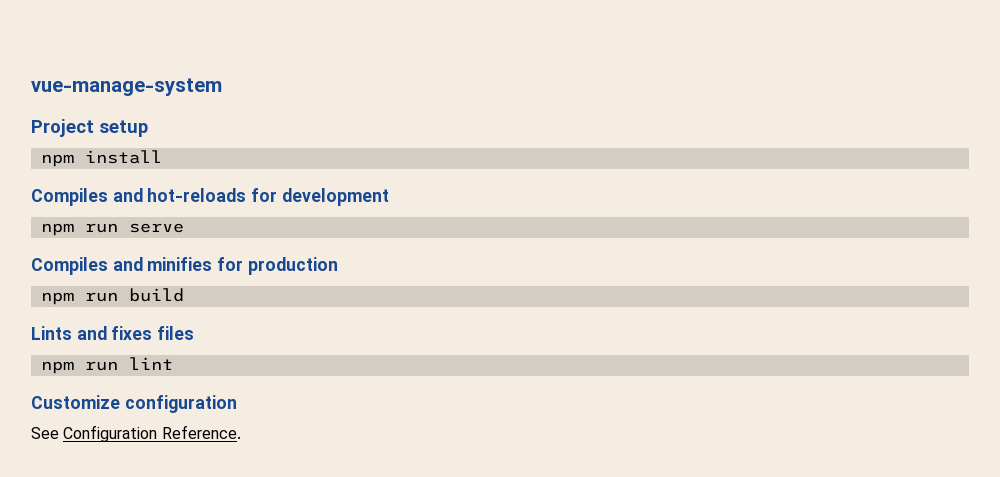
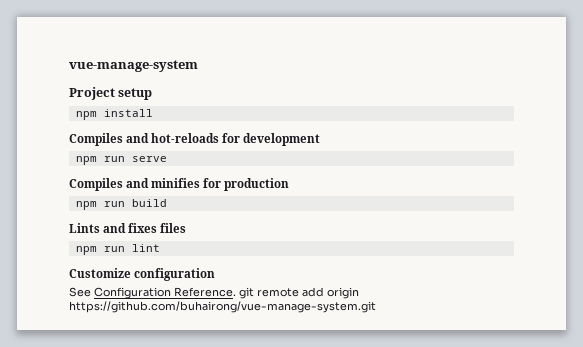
- See Configuration Reference.
+ See Configuration Reference. git remote add origin https://github.com/buhairong/vue-manage-system.git

